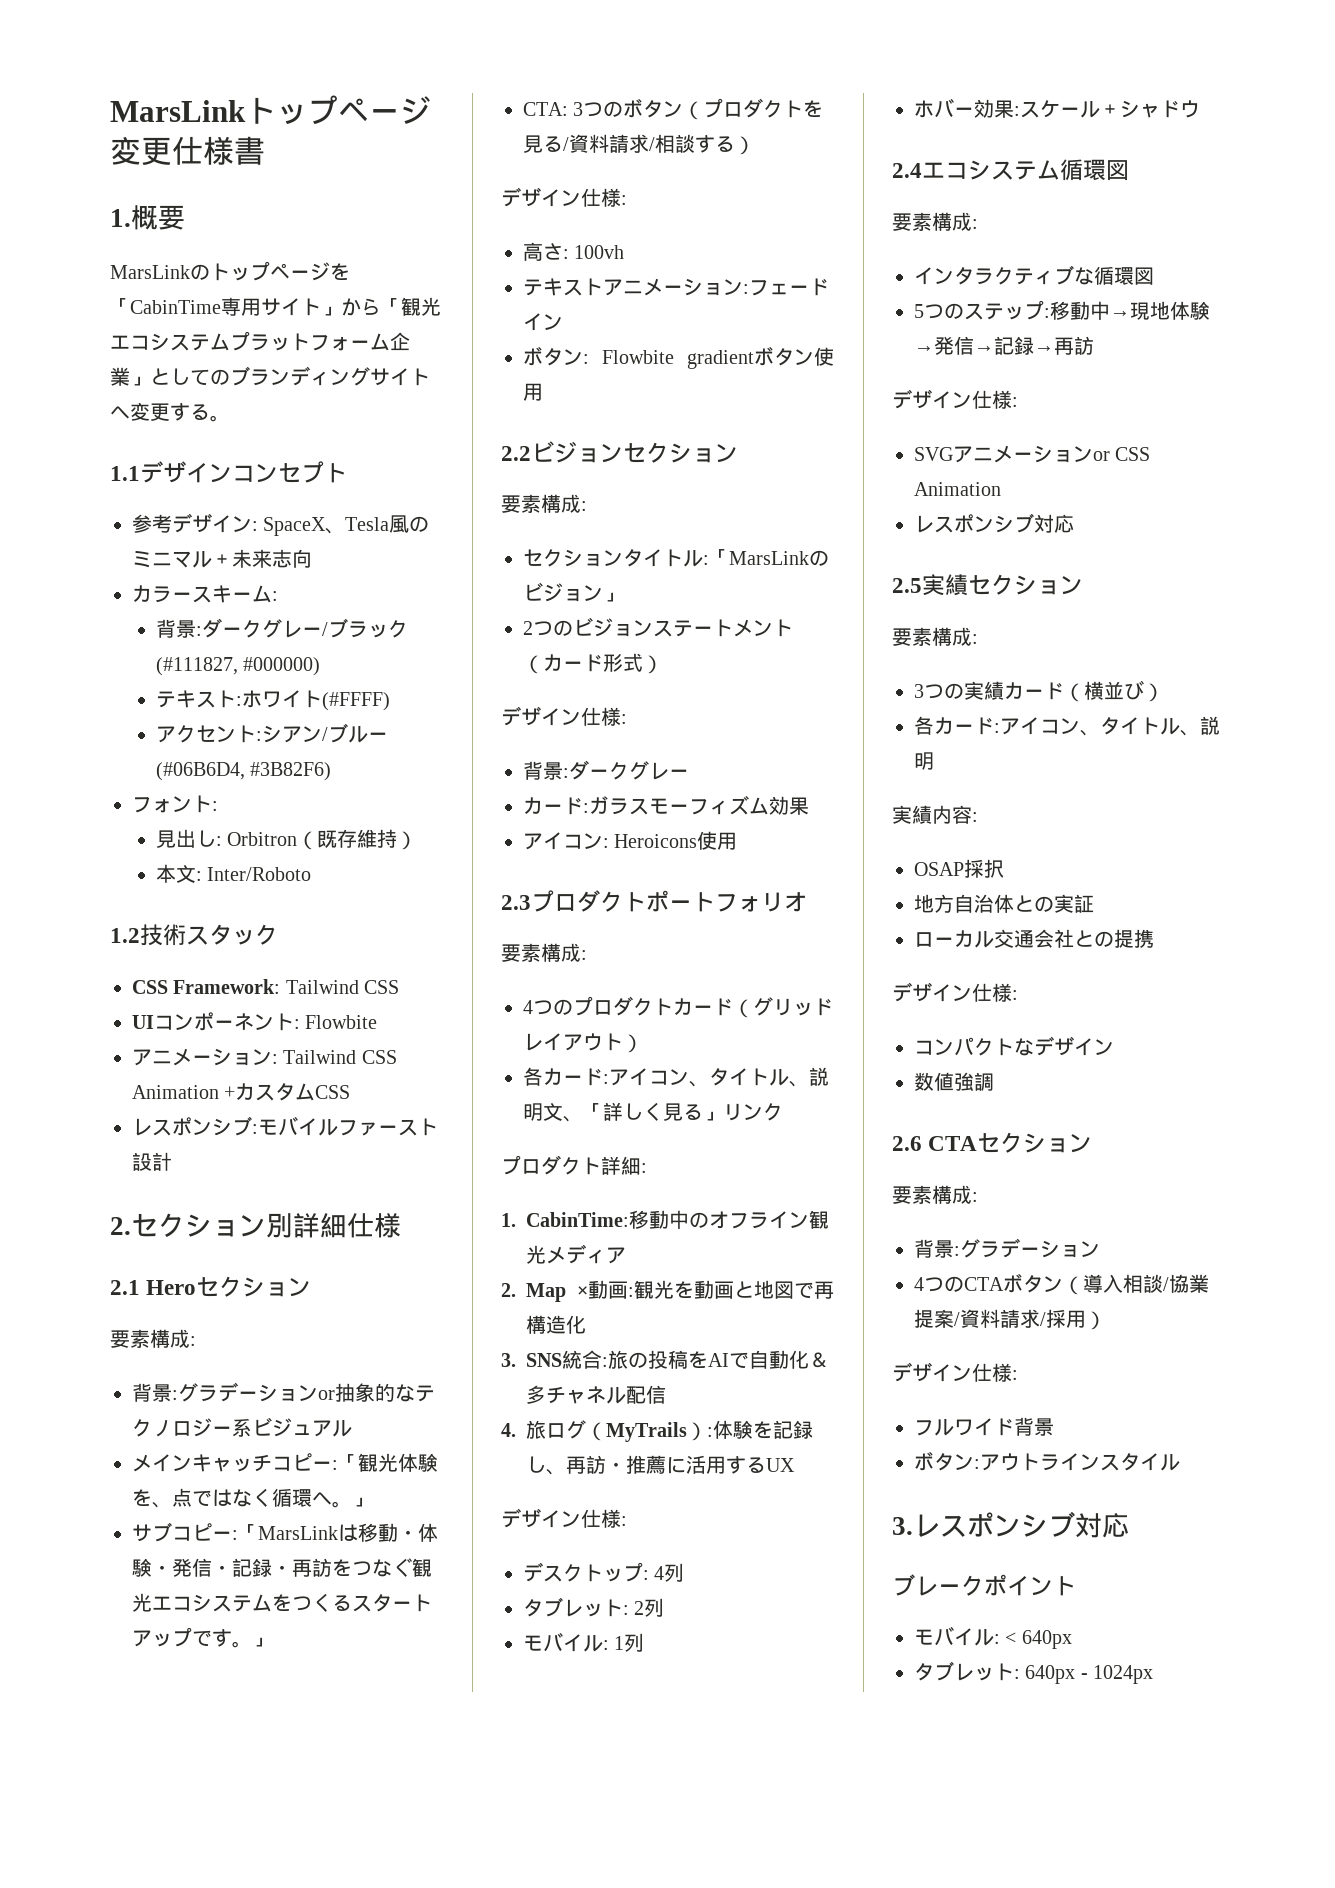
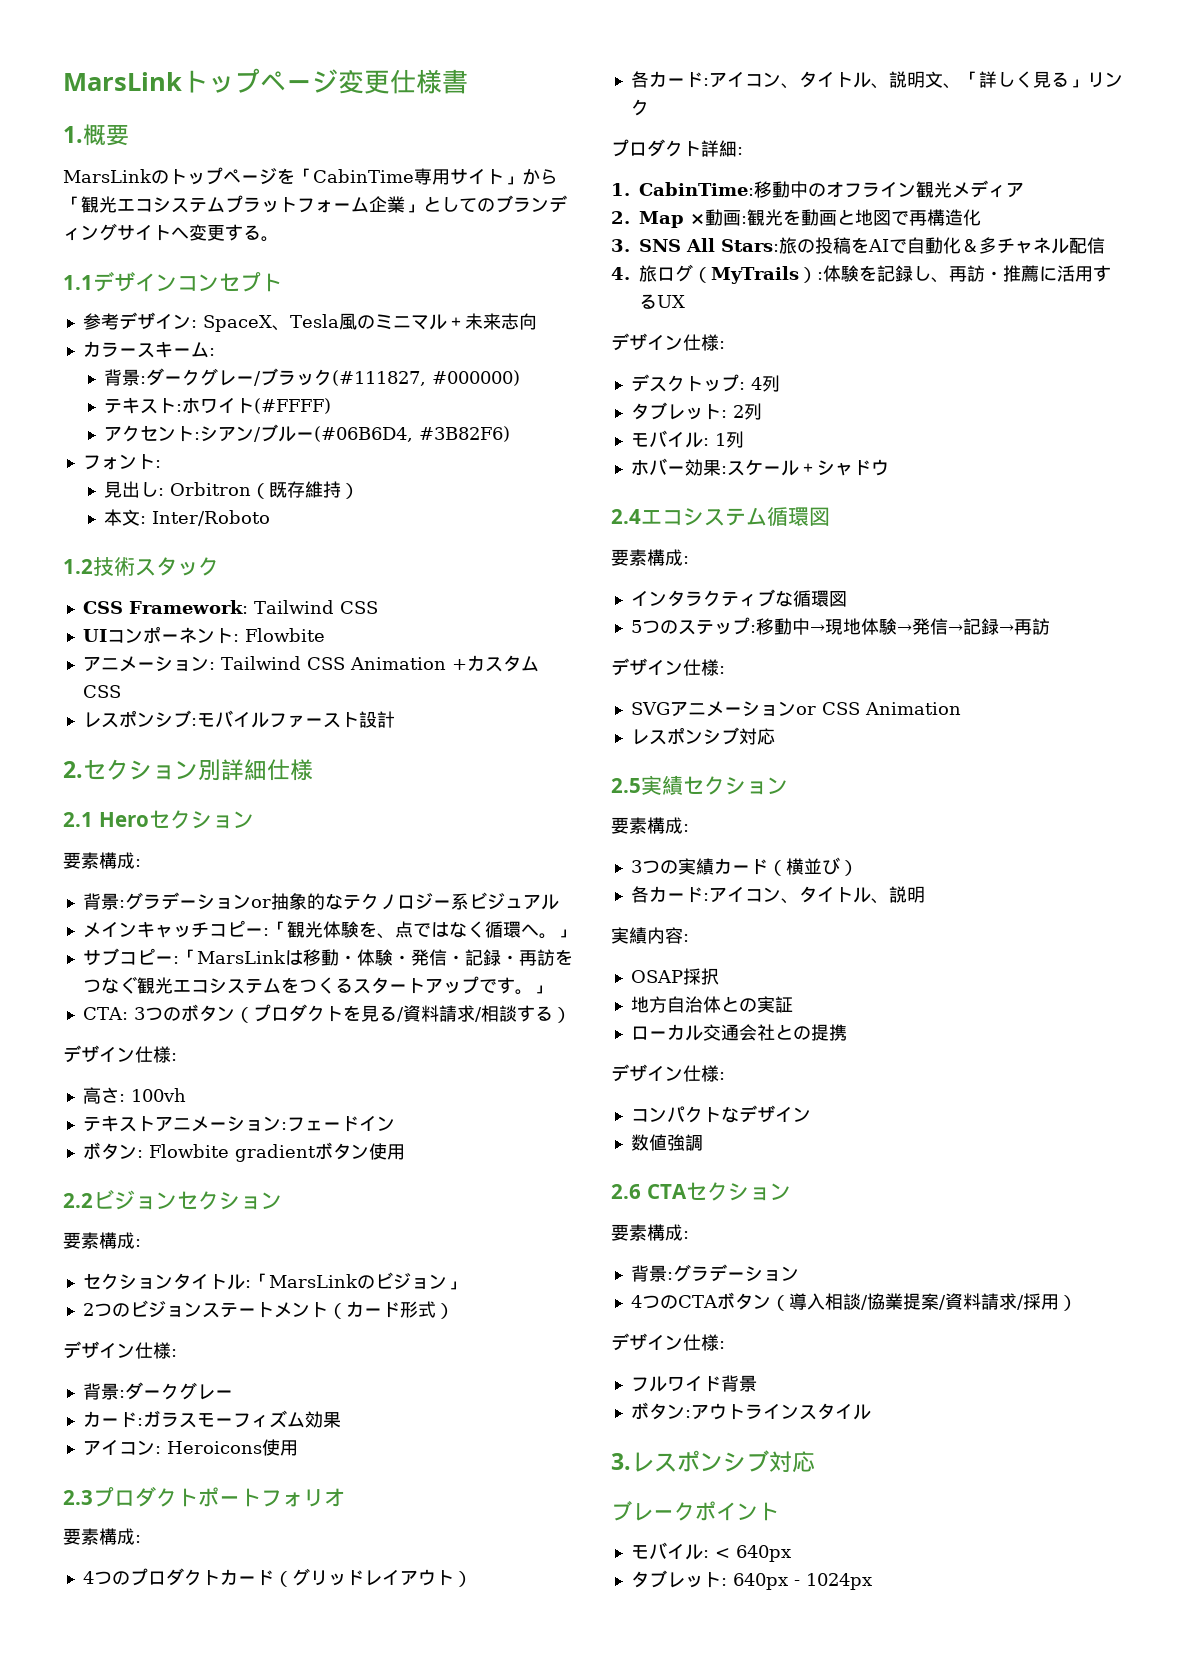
- 3. SNS統合:旅の投稿をAIで自動化＆多チャネル配信
+ 3. SNS All Stars:旅の投稿をAIで自動化＆多チャネル配信

